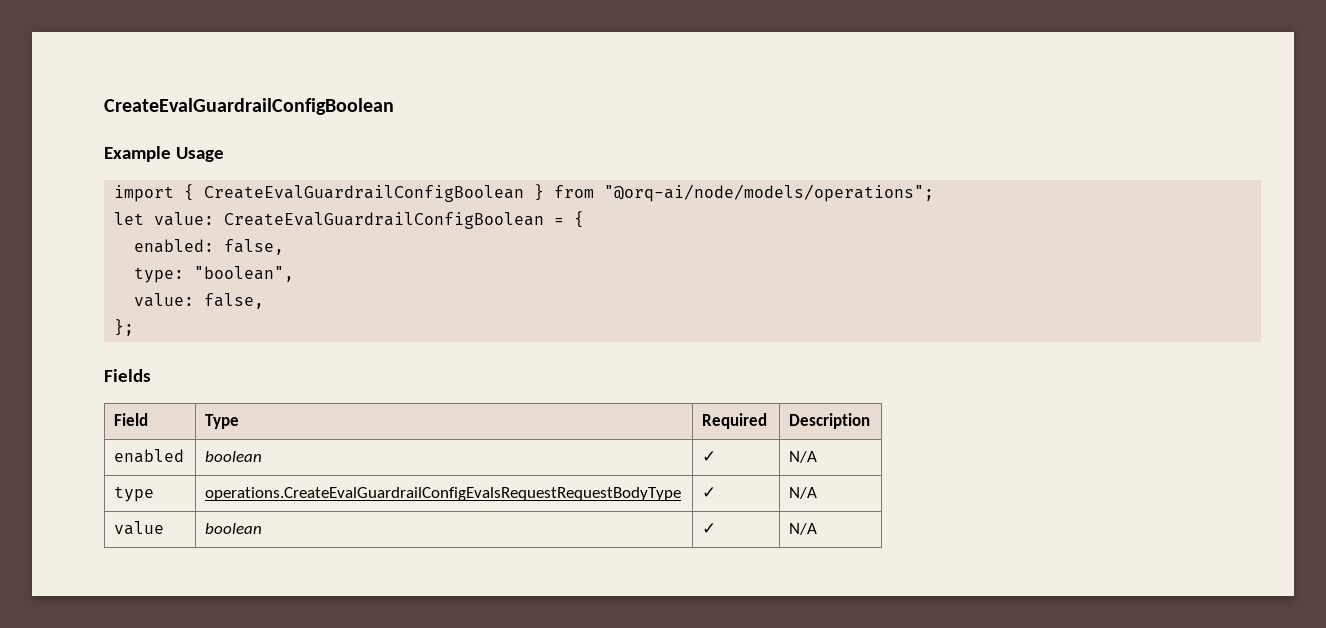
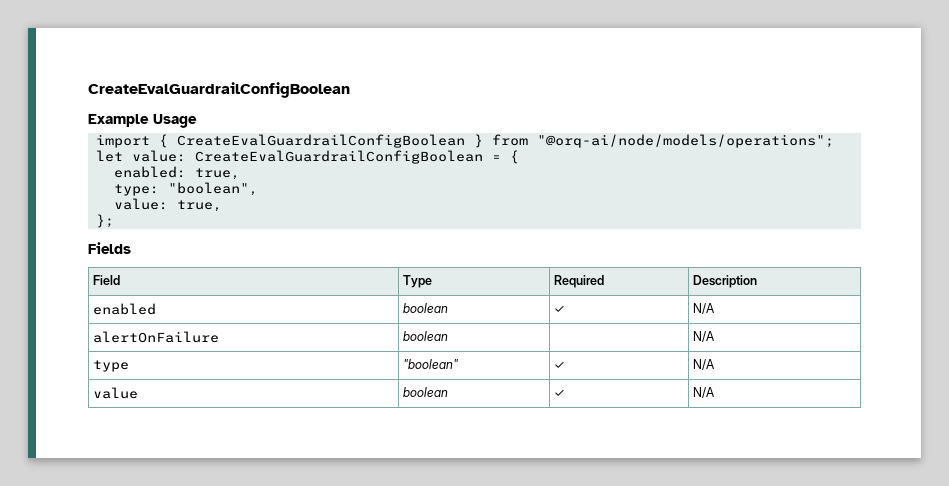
- enabled: false,
+ enabled: true,
- value: false,
+ value: true,
+ alertOnFailure | boolean | | N/A
- type | operations.CreateEvalGuardrailConfigEvalsRequestRequestBodyType | ✓ | N/A
+ type | "boolean" | ✓ | N/A

